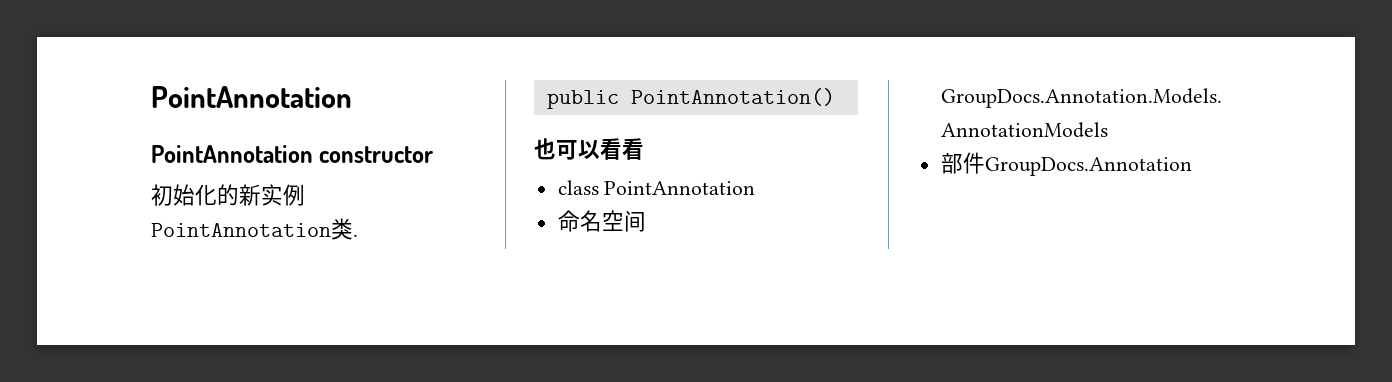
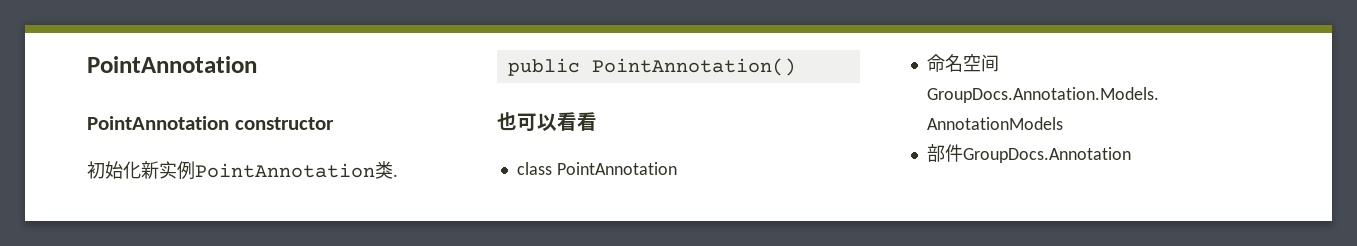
- 初始化的新实例PointAnnotation类.
+ 初始化新实例PointAnnotation类.

